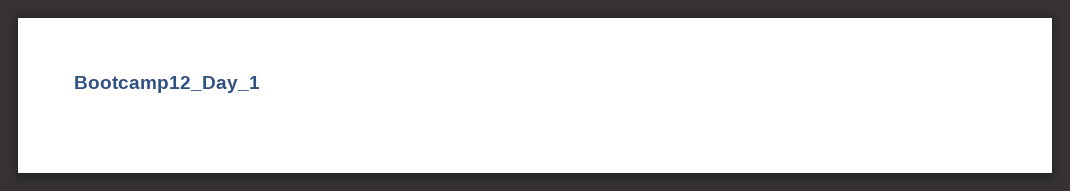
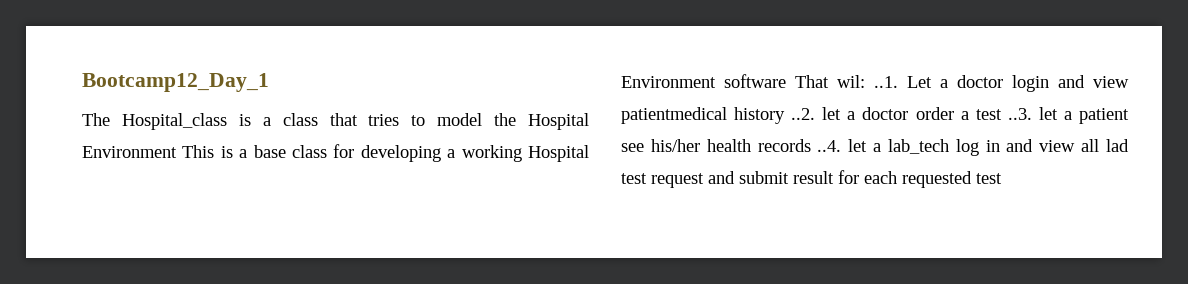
+ The Hospital_class is a class that tries to model the Hospital Environment This is a base class for developing a working Hospital Environment software That wil: ..1. Let a doctor login and view patientmedical history ..2. let a doctor order a test ..3. let a patient see his/her health records ..4. let a lab_tech log in and view all lad test request and submit result for each requested test

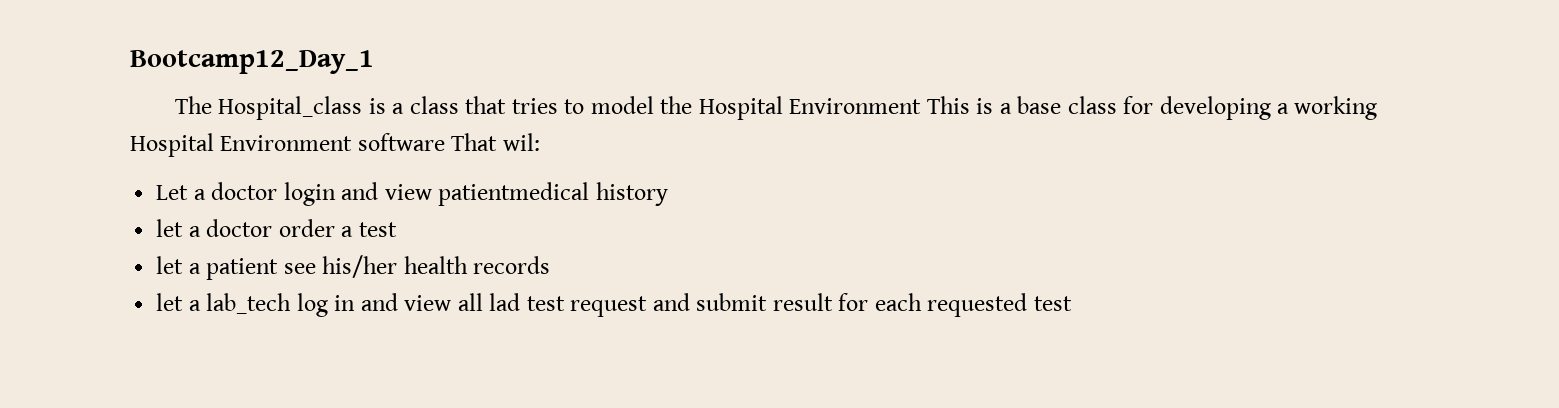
- The Hospital_class is a class that tries to model the Hospital Environment This is a base class for developing a working Hospital Environment software That wil: ..1. Let a doctor login and view patientmedical history ..2. let a doctor order a test ..3. let a patient see his/her health records ..4. let a lab_tech log in and view all lad test request and submit result for each requested test
+ The Hospital_class is a class that tries to model the Hospital Environment This is a base class for developing a working Hospital Environment software That wil:
+ Let a doctor login and view patientmedical history
+ let a doctor order a test
+ let a patient see his/her health records
+ let a lab_tech log in and view all lad test request and submit result for each requested test

